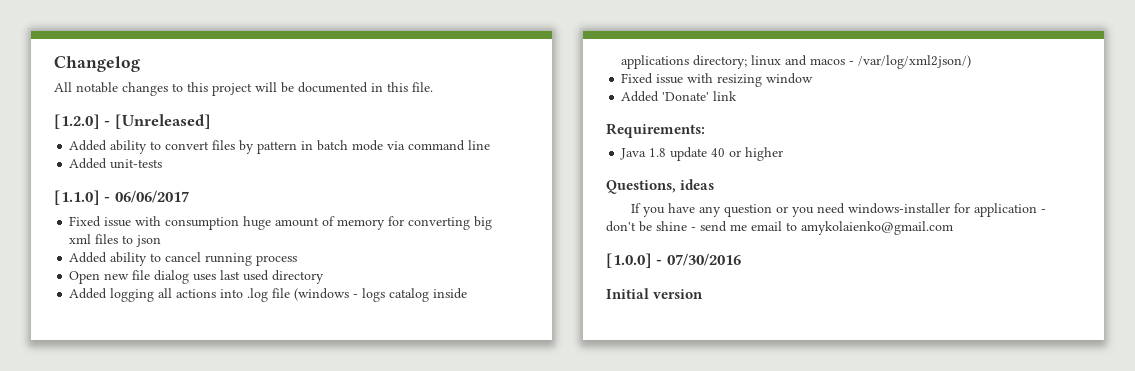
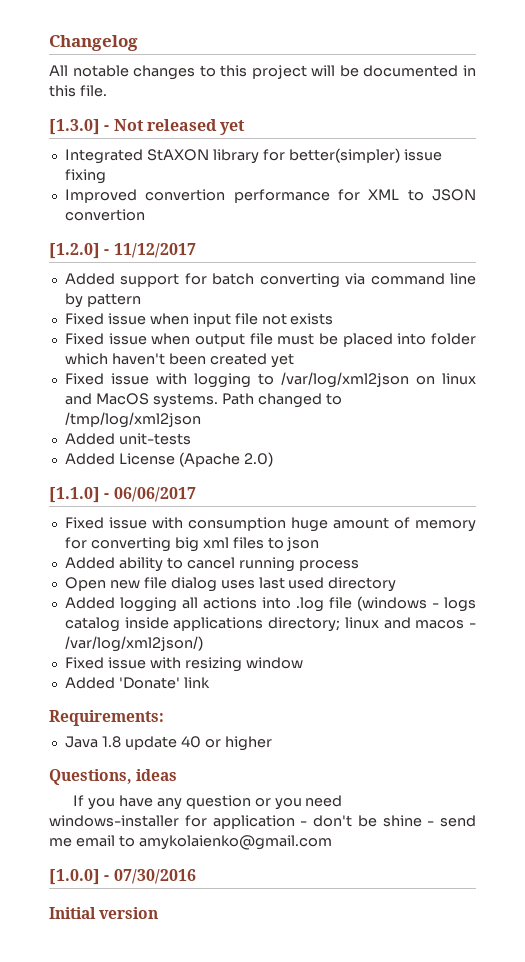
+ [1.3.0] - Not released yet
+ Integrated StAXON library for better(simpler) issue fixing
+ Improved convertion performance for XML to JSON convertion
- [1.2.0] - [Unreleased]
- Added ability to convert files by pattern in batch mode via command line
+ [1.2.0] - 11/12/2017
+ Added support for batch converting via command line by pattern
+ Fixed issue when input file not exists
+ Fixed issue when output file must be placed into folder which haven't been created yet
+ Fixed issue with logging to /var/log/xml2json on linux and MacOS systems. Path changed to /tmp/log/xml2json
  Added unit-tests
+ Added License (Apache 2.0)

